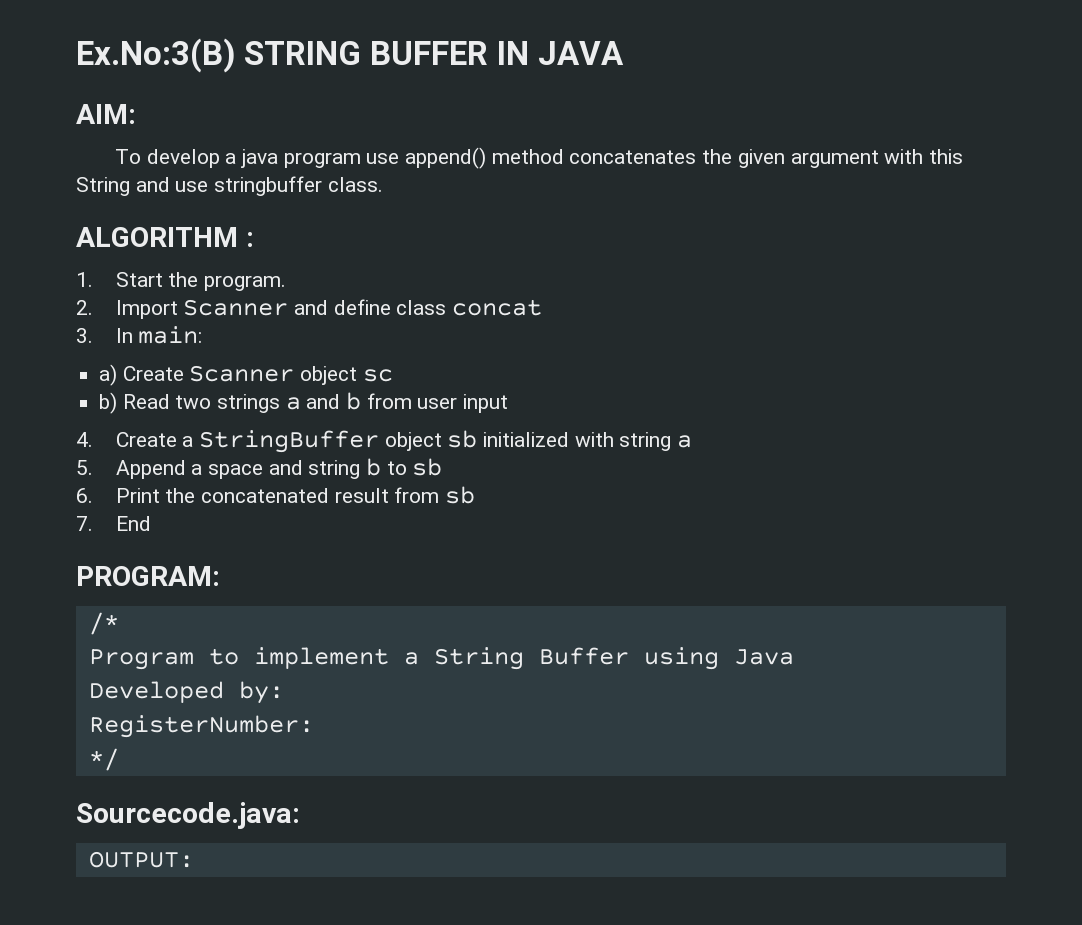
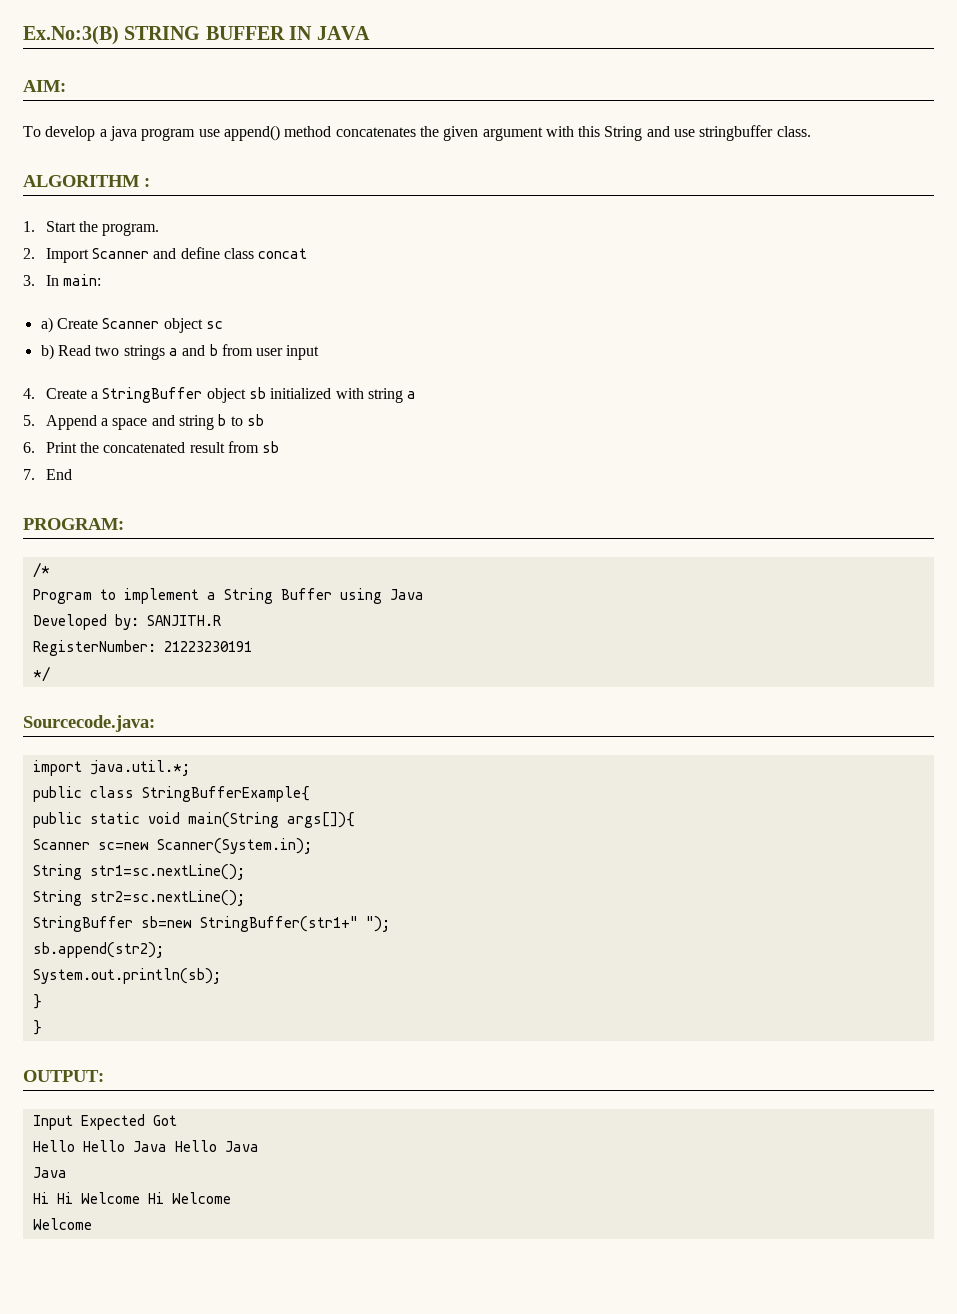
- Developed by:
+ Developed by: SANJITH.R
- RegisterNumber:
+ RegisterNumber: 21223230191
+ import java.util.*;
+ public class StringBufferExample{
+ public static void main(String args[]){
+ Scanner sc=new Scanner(System.in);
+ String str1=sc.nextLine();
+ String str2=sc.nextLine();
+ StringBuffer sb=new StringBuffer(str1+" ");
+ sb.append(str2);
+ System.out.println(sb);
+ }
+ }
  OUTPUT:
+ Input Expected Got
+ Hello Hello Java Hello Java
+ Java
+ Hi Hi Welcome Hi Welcome
+ Welcome

